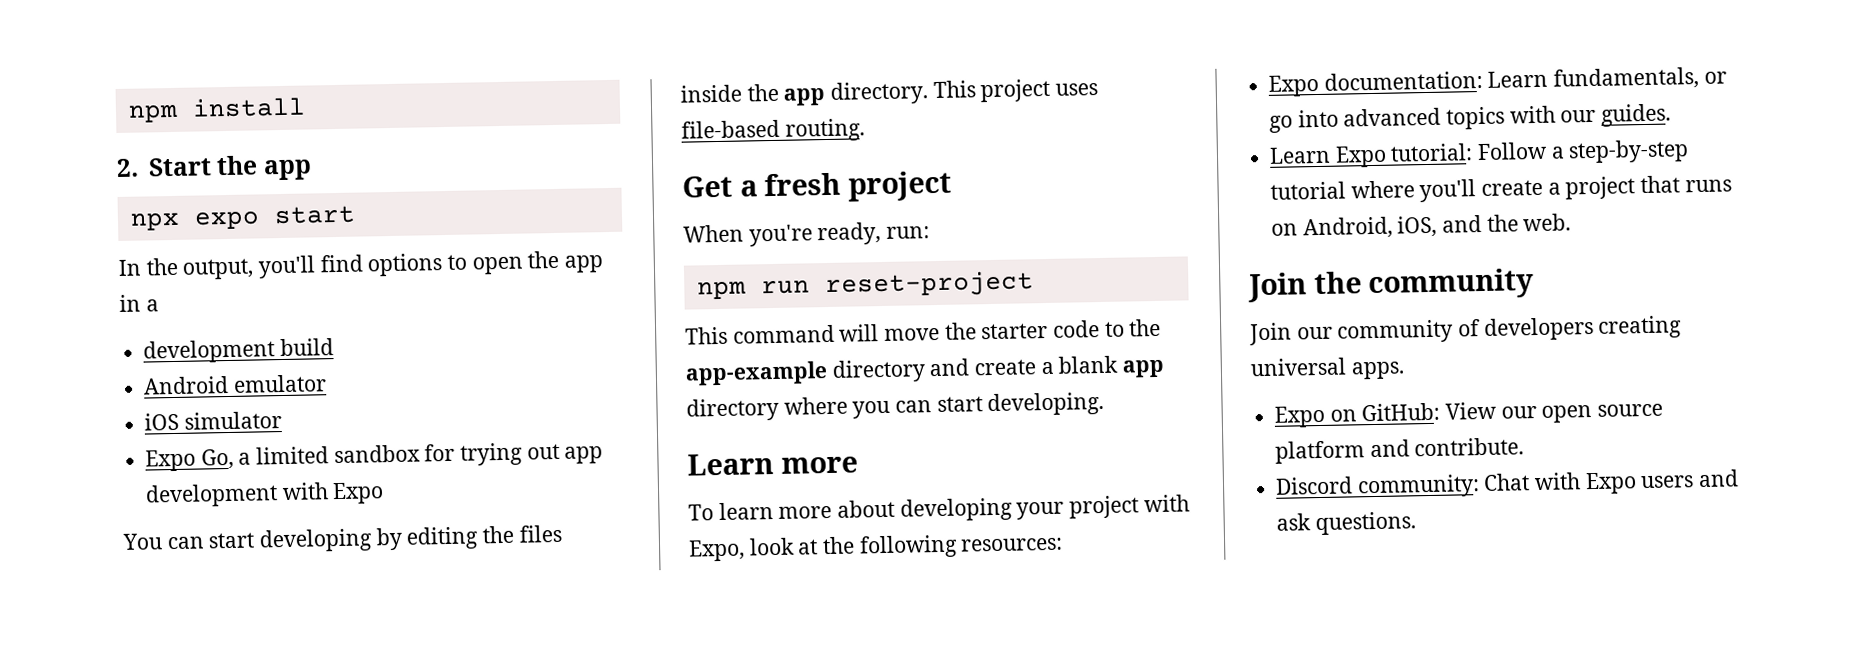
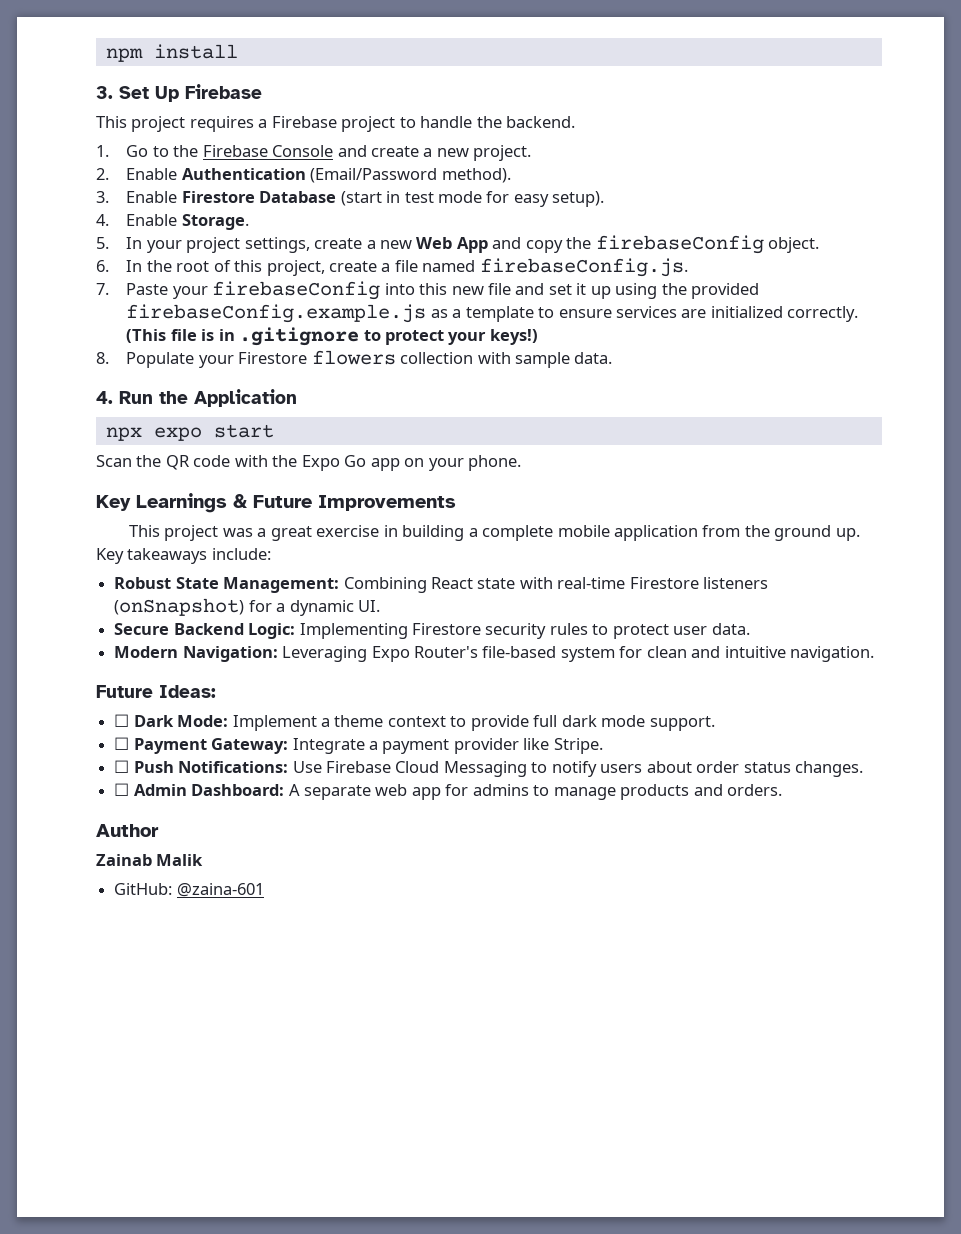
- 2. Start the app
+ 3. Set Up Firebase
+ This project requires a Firebase project to handle the backend.
+ 1. Go to the Firebase Console and create a new project.
+ 2. Enable Authentication (Email/Password method).
+ 3. Enable Firestore Database (start in test mode for easy setup).
+ 4. Enable Storage.
+ 5. In your project settings, create a new Web App and copy the firebaseConfig object.
+ 6. In the root of this project, create a file named firebaseConfig.js.
+ 7. Paste your firebaseConfig into this new file and set it up using the provided firebaseConfig.example.js as a template to ensure services are initialized correctly. (This file is in .gitignore to protect your keys!)
+ 8. Populate your Firestore flowers collection with sample data.
+ 4. Run the Application
  npx expo start
- In the output, you'll find options to open the app in a
- development build
- Android emulator
- iOS simulator
- Expo Go, a limited sandbox for trying out app development with Expo
- You can start developing by editing the files inside the app directory. This project uses file-based routing.
- Get a fresh project
- When you're ready, run:
- npm run reset-project
- This command will move the starter code to the app-example directory and create a blank app directory where you can start developing.
- Learn more
- To learn more about developing your project with Expo, look at the following resources:
- Expo documentation: Learn fundamentals, or go into advanced topics with our guides.
- Learn Expo tutorial: Follow a step-by-step tutorial where you'll create a project that runs on Android, iOS, and the web.
- Join the community
- Join our community of developers creating universal apps.
- Expo on GitHub: View our open source platform and contribute.
- Discord community: Chat with Expo users and ask questions.
+ Scan the QR code with the Expo Go app on your phone.
+ Key Learnings & Future Improvements
+ This project was a great exercise in building a complete mobile application from the ground up. Key takeaways include:
+ Robust State Management: Combining React state with real-time Firestore listeners (onSnapshot) for a dynamic UI.
+ Secure Backend Logic: Implementing Firestore security rules to protect user data.
+ Modern Navigation: Leveraging Expo Router's file-based system for clean and intuitive navigation.
+ Future Ideas:
+ ☐ Dark Mode: Implement a theme context to provide full dark mode support.
+ ☐ Payment Gateway: Integrate a payment provider like Stripe.
+ ☐ Push Notifications: Use Firebase Cloud Messaging to notify users about order status changes.
+ ☐ Admin Dashboard: A separate web app for admins to manage products and orders.
+ Author
+ Zainab Malik
+ GitHub: @zaina-601

